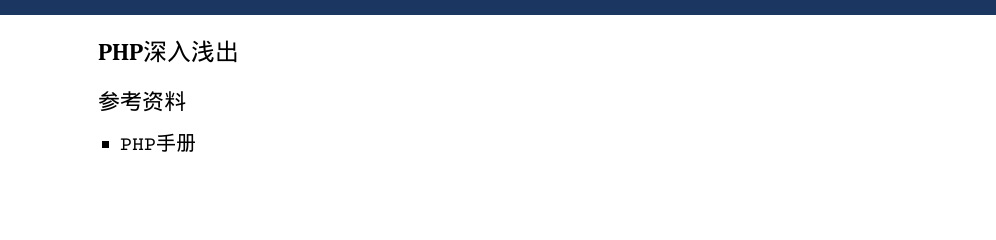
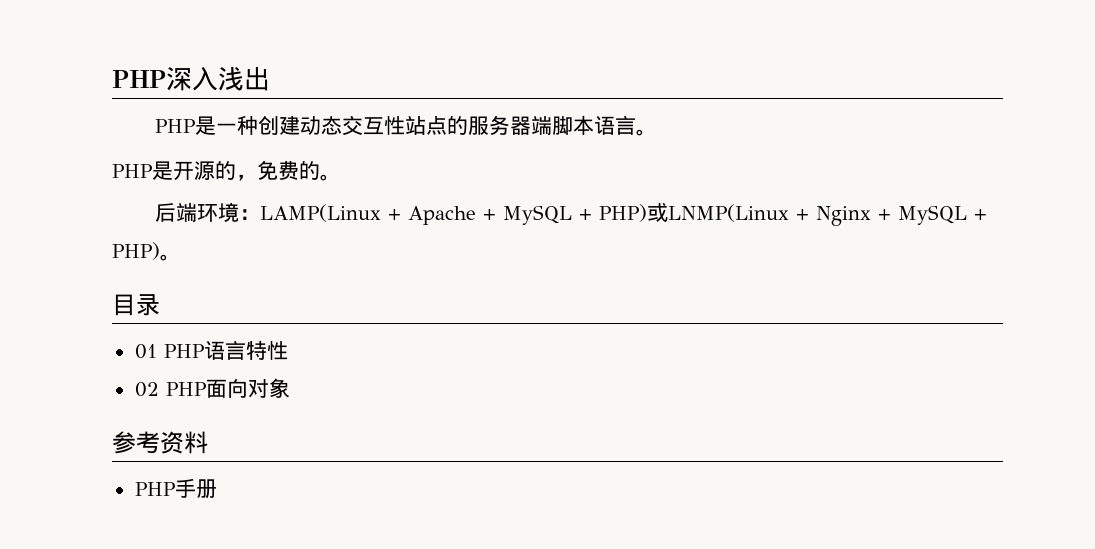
+ PHP是一种创建动态交互性站点的服务器端脚本语言。
+ PHP是开源的，免费的。
+ 后端环境：LAMP(Linux + Apache + MySQL + PHP)或LNMP(Linux + Nginx + MySQL + PHP)。
+ 目录
+ 01 PHP语言特性
+ 02 PHP面向对象

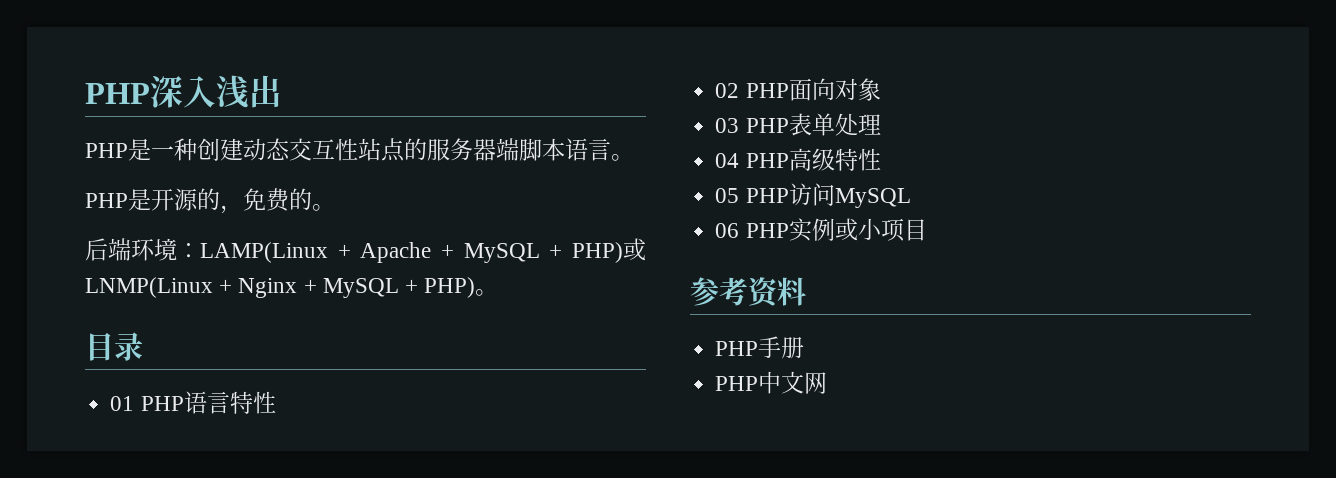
+ 03 PHP表单处理
+ 04 PHP高级特性
+ 05 PHP访问MySQL
+ 06 PHP实例或小项目
+ PHP中文网

